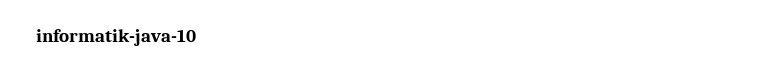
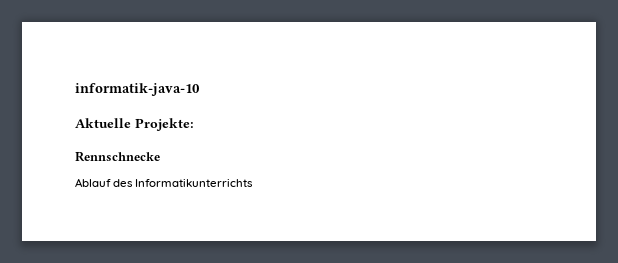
+ Aktuelle Projekte:
+ Rennschnecke
+ Ablauf des Informatikunterrichts

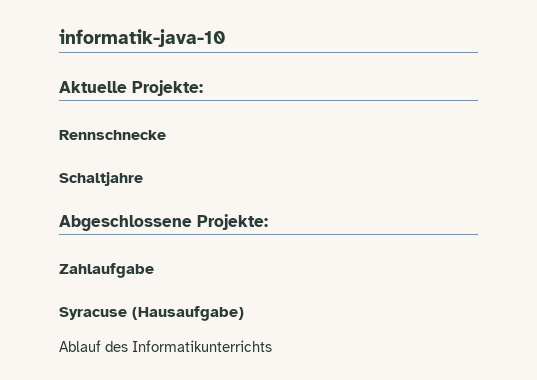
+ Schaltjahre
+ Abgeschlossene Projekte:
+ Zahlaufgabe
+ Syracuse (Hausaufgabe)

